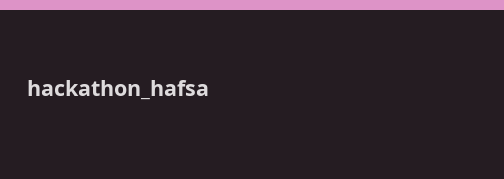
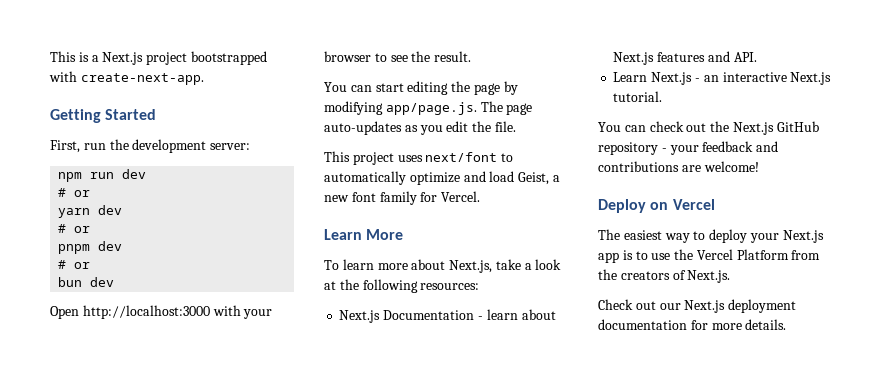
- hackathon_hafsa
+ This is a Next.js project bootstrapped with create-next-app.
+ Getting Started
+ First, run the development server:
+ npm run dev
+ # or
+ yarn dev
+ # or
+ pnpm dev
+ # or
+ bun dev
+ Open http://localhost:3000 with your browser to see the result.
+ You can start editing the page by modifying app/page.js. The page auto-updates as you edit the file.
+ This project uses next/font to automatically optimize and load Geist, a new font family for Vercel.
+ Learn More
+ To learn more about Next.js, take a look at the following resources:
+ Next.js Documentation - learn about Next.js features and API.
+ Learn Next.js - an interactive Next.js tutorial.
+ You can check out the Next.js GitHub repository - your feedback and contributions are welcome!
+ Deploy on Vercel
+ The easiest way to deploy your Next.js app is to use the Vercel Platform from the creators of Next.js.
+ Check out our Next.js deployment documentation for more details.

